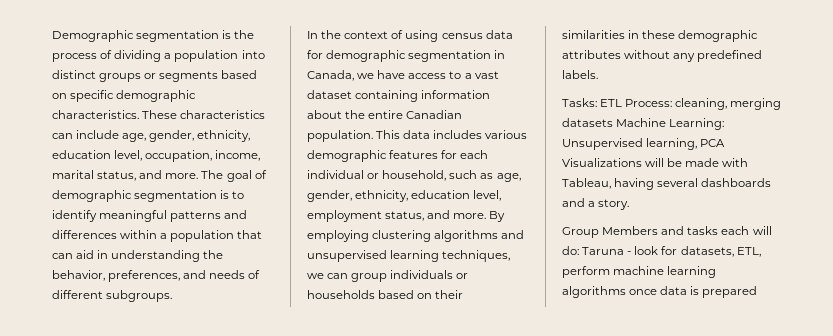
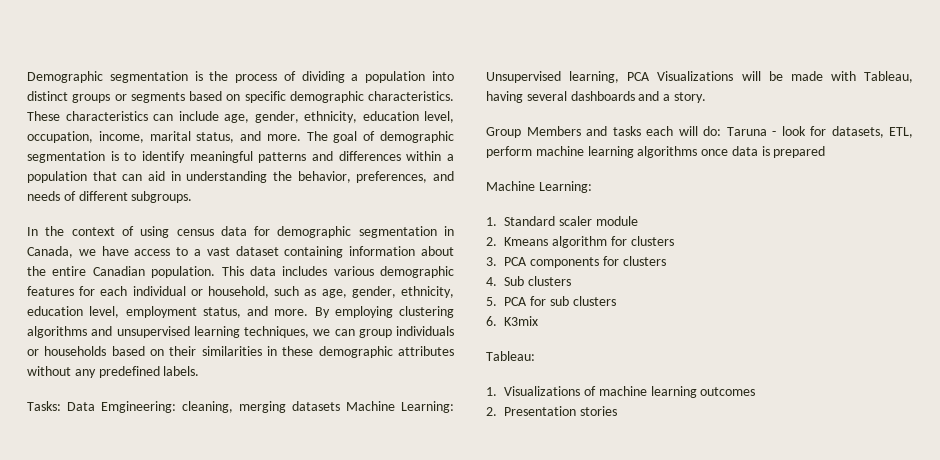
- Tasks: ETL Process: cleaning, merging datasets Machine Learning: Unsupervised learning, PCA Visualizations will be made with Tableau, having several dashboards and a story.
+ Tasks: Data Emgineering: cleaning, merging datasets Machine Learning: Unsupervised learning, PCA Visualizations will be made with Tableau, having several dashboards and a story.
  Group Members and tasks each will do: Taruna - look for datasets, ETL, perform machine learning algorithms once data is prepared
+ Machine Learning:
+ 1. Standard scaler module
+ 2. Kmeans algorithm for clusters
+ 3. PCA components for clusters
+ 4. Sub clusters
+ 5. PCA for sub clusters
+ 6. K3mix
+ Tableau:
+ 1. Visualizations of machine learning outcomes
+ 2. Presentation stories

